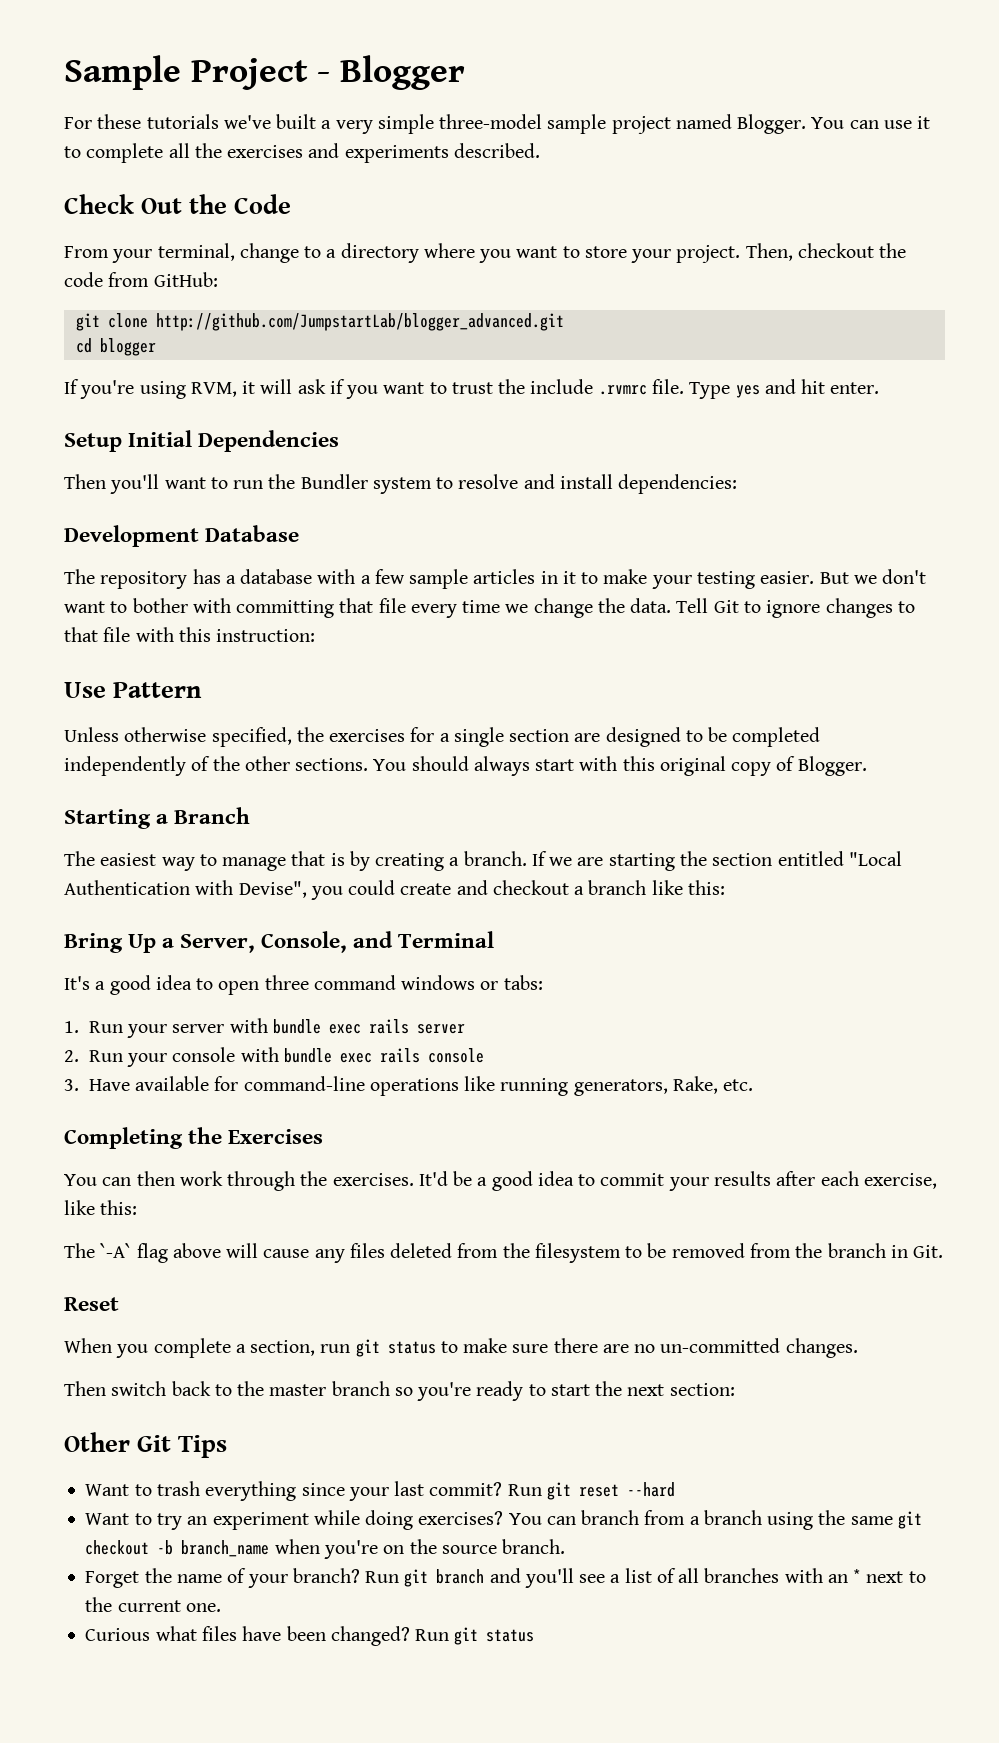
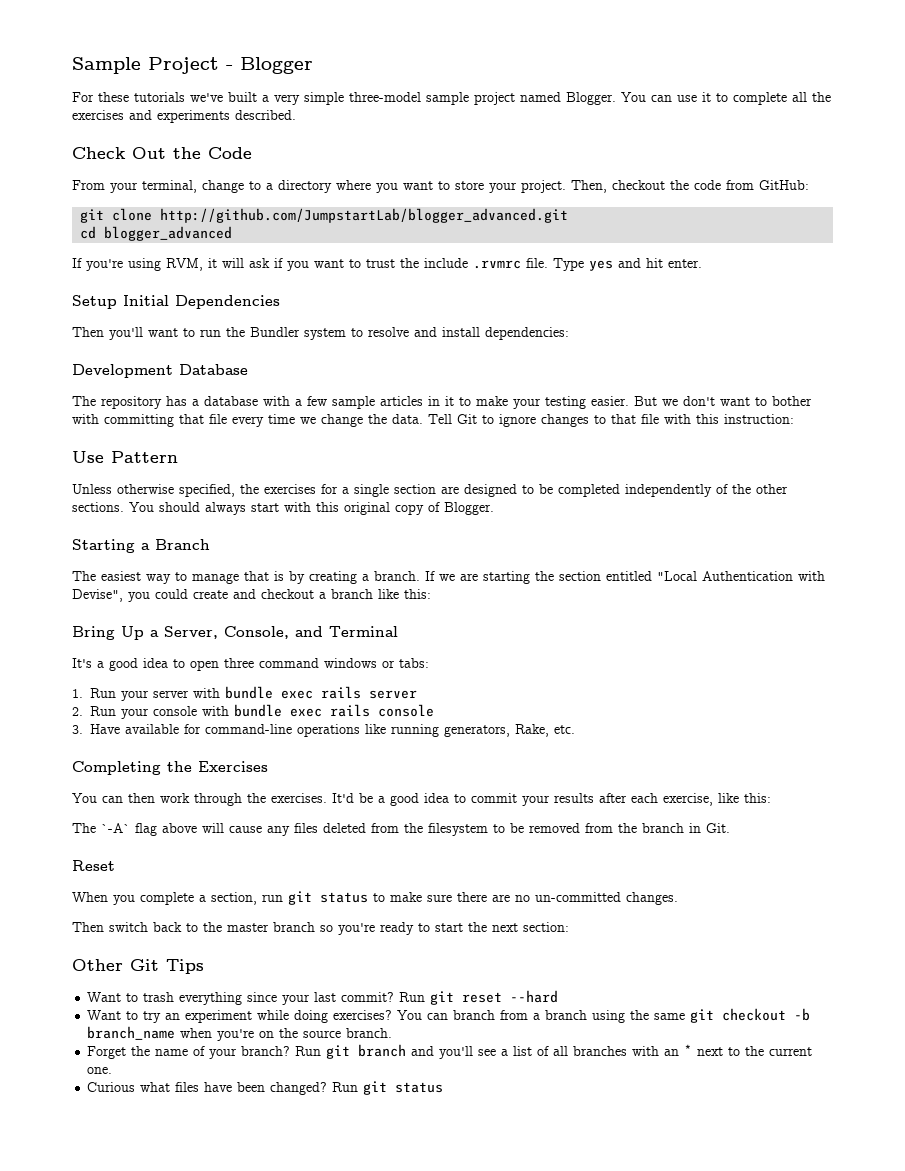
- cd blogger
+ cd blogger_advanced

